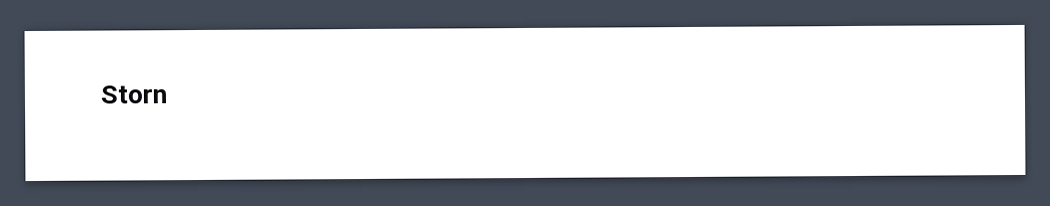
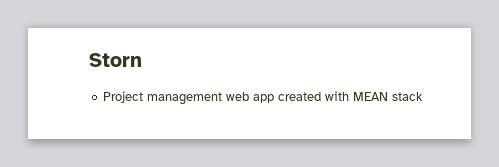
+ Project management web app created with MEAN stack

